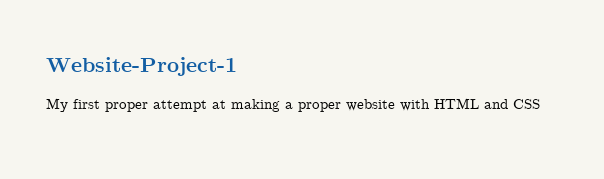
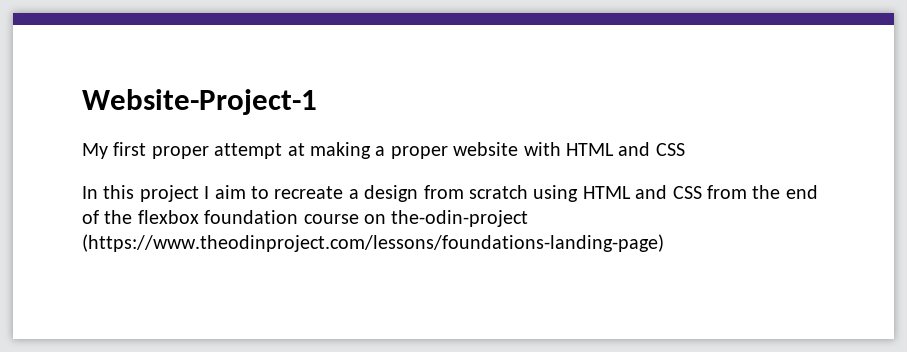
+ In this project I aim to recreate a design from scratch using HTML and CSS from the end of the flexbox foundation course on the-odin-project (https://www.theodinproject.com/lessons/foundations-landing-page)

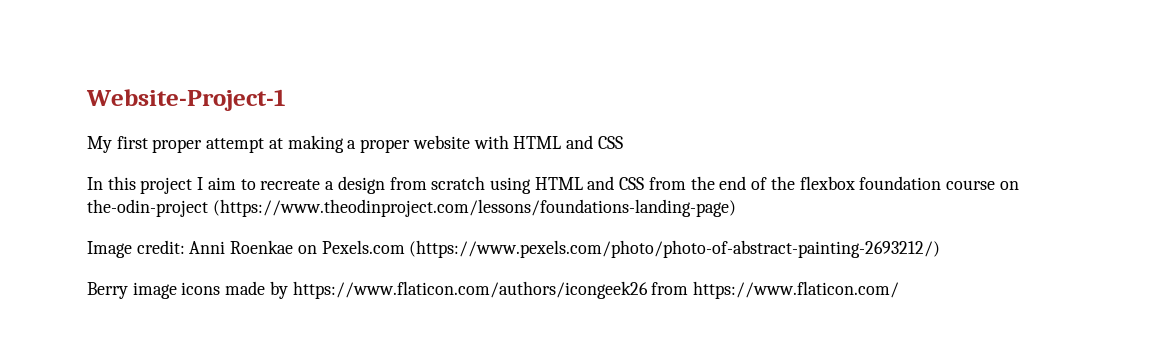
+ Image credit: Anni Roenkae on Pexels.com (https://www.pexels.com/photo/photo-of-abstract-painting-2693212/)
+ Berry image icons made by https://www.flaticon.com/authors/icongeek26 from https://www.flaticon.com/

